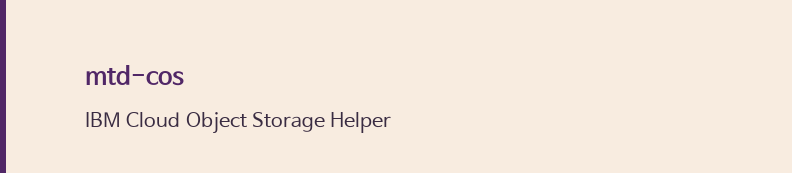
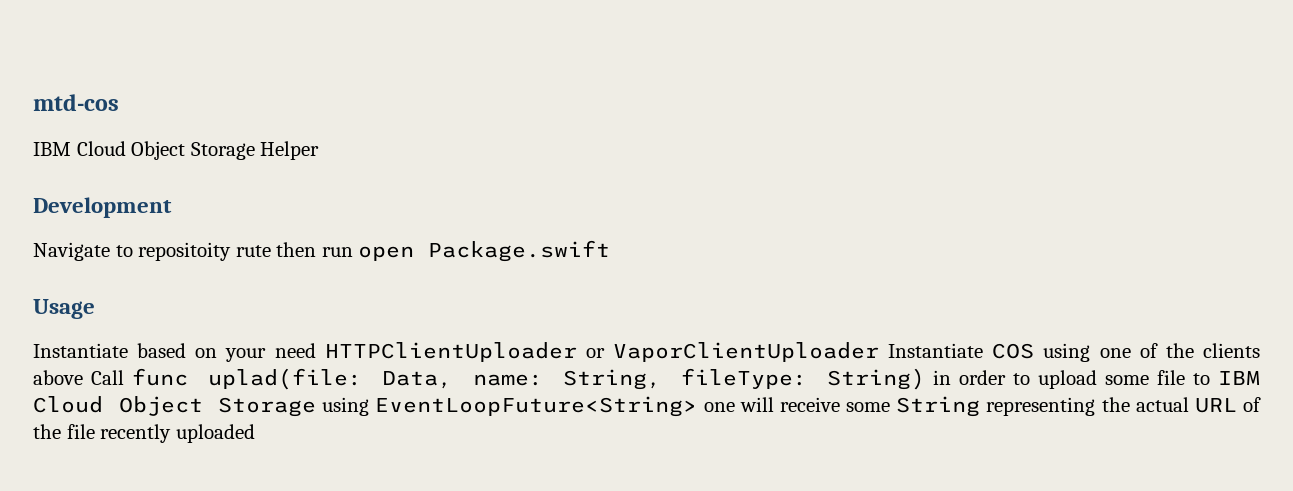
+ Development
+ Navigate to repositoity rute then run open Package.swift
+ Usage
+ Instantiate based on your need HTTPClientUploader or VaporClientUploader Instantiate COS using one of the clients above Call func uplad(file: Data, name: String, fileType: String) in order to upload some file to IBM Cloud Object Storage using EventLoopFuture<String> one will receive some String representing the actual URL of the file recently uploaded

